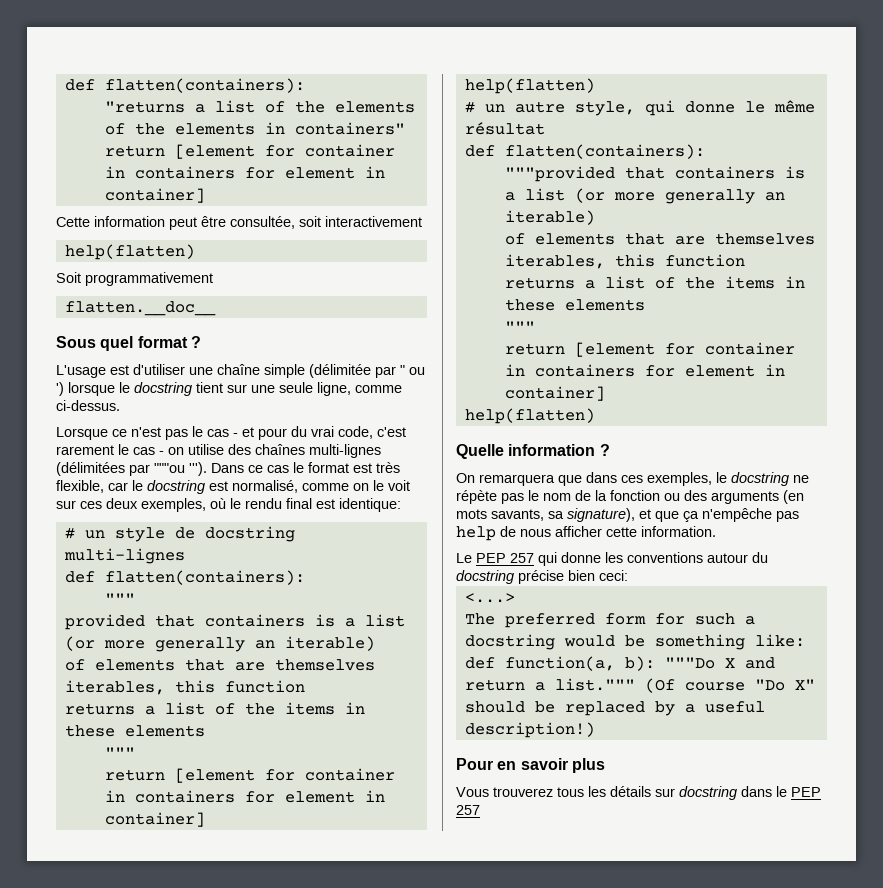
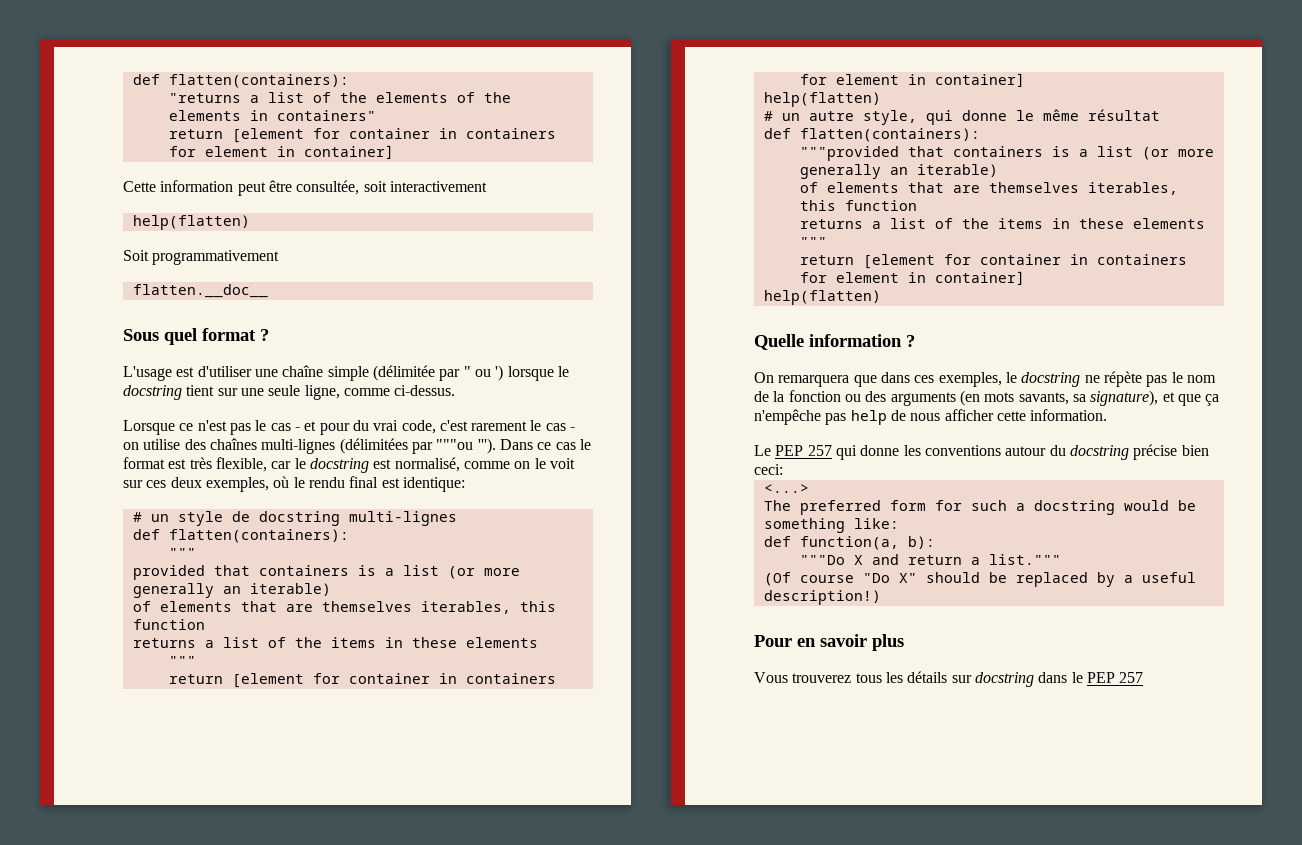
- def function(a, b): """Do X and return a list.""" (Of course "Do X" should be replaced by a useful description!)
+ def function(a, b):
+ """Do X and return a list."""
+ (Of course "Do X" should be replaced by a useful description!)

